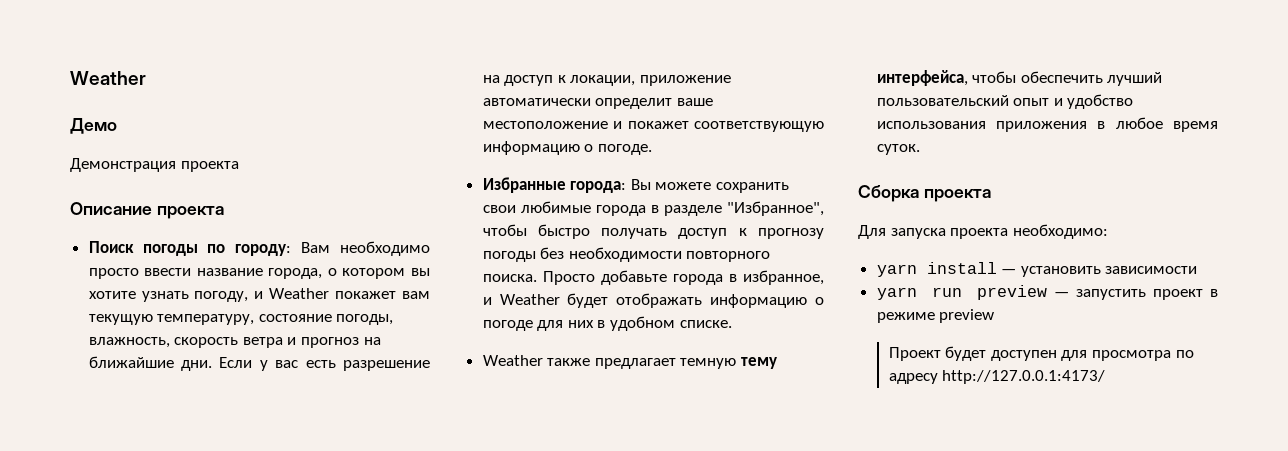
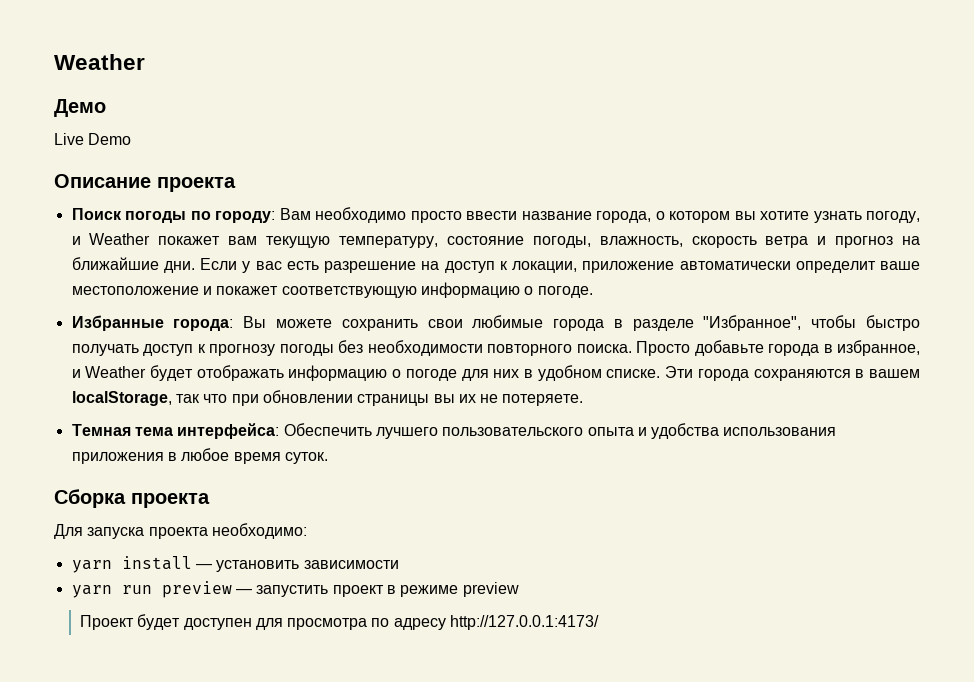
- Демонстрация проекта
+ Live Demo
- Просто добавьте города в избранное, и Weather будет отображать информацию о погоде для них в удобном списке.
- Weather также предлагает темную тему интерфейса, чтобы обеспечить лучший пользовательский опыт и удобство использования приложения в любое время суток.
+ Просто добавьте города в избранное, и Weather будет отображать информацию о погоде для них в удобном списке. Эти города сохраняются в вашем localStorage, так что при обновлении страницы вы их не потеряете.
+ Темная тема интерфейса: Обеспечить лучшего пользовательского опыта и удобства использования приложения в любое время суток.

